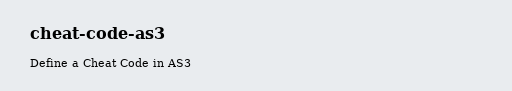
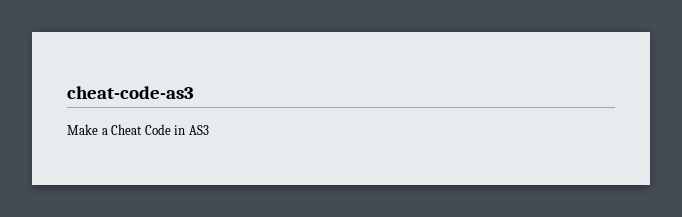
- Define a Cheat Code in AS3
+ Make a Cheat Code in AS3

